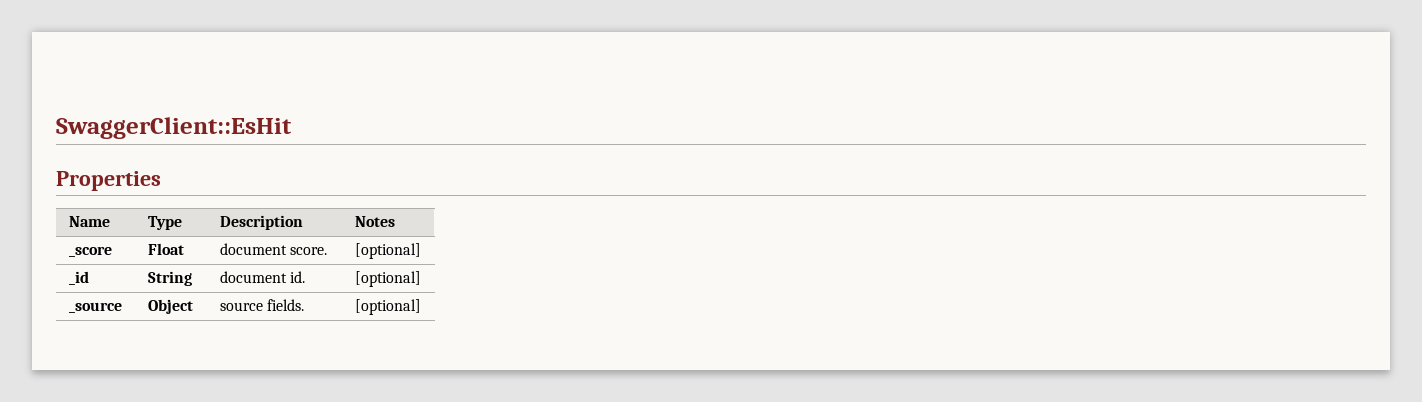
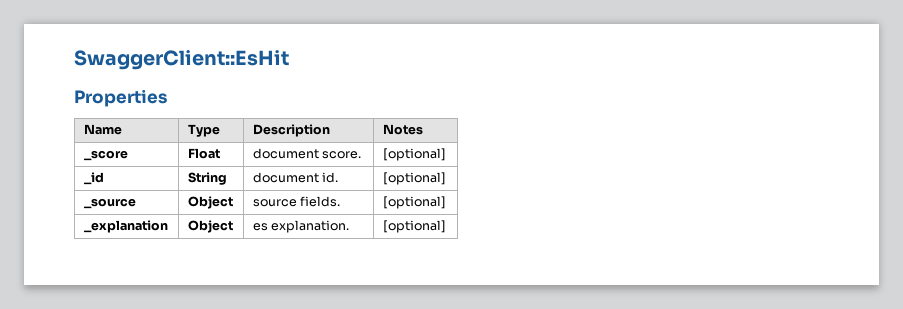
+ _explanation | Object | es explanation. | [optional]

